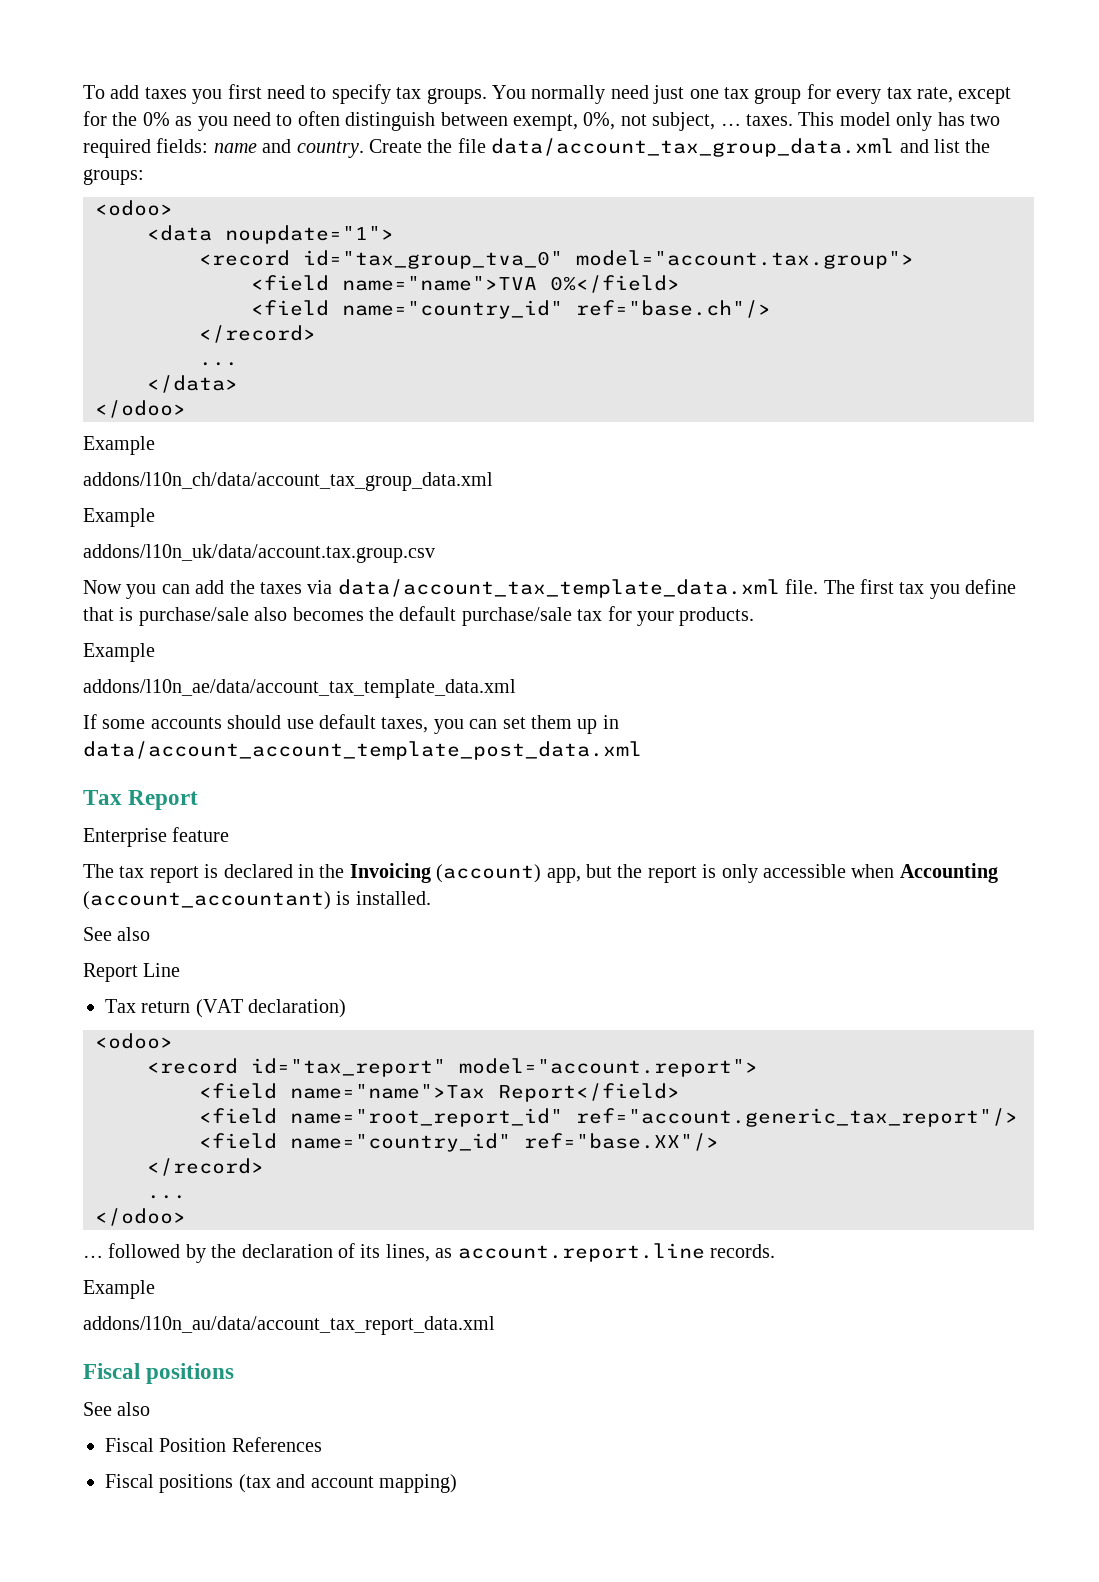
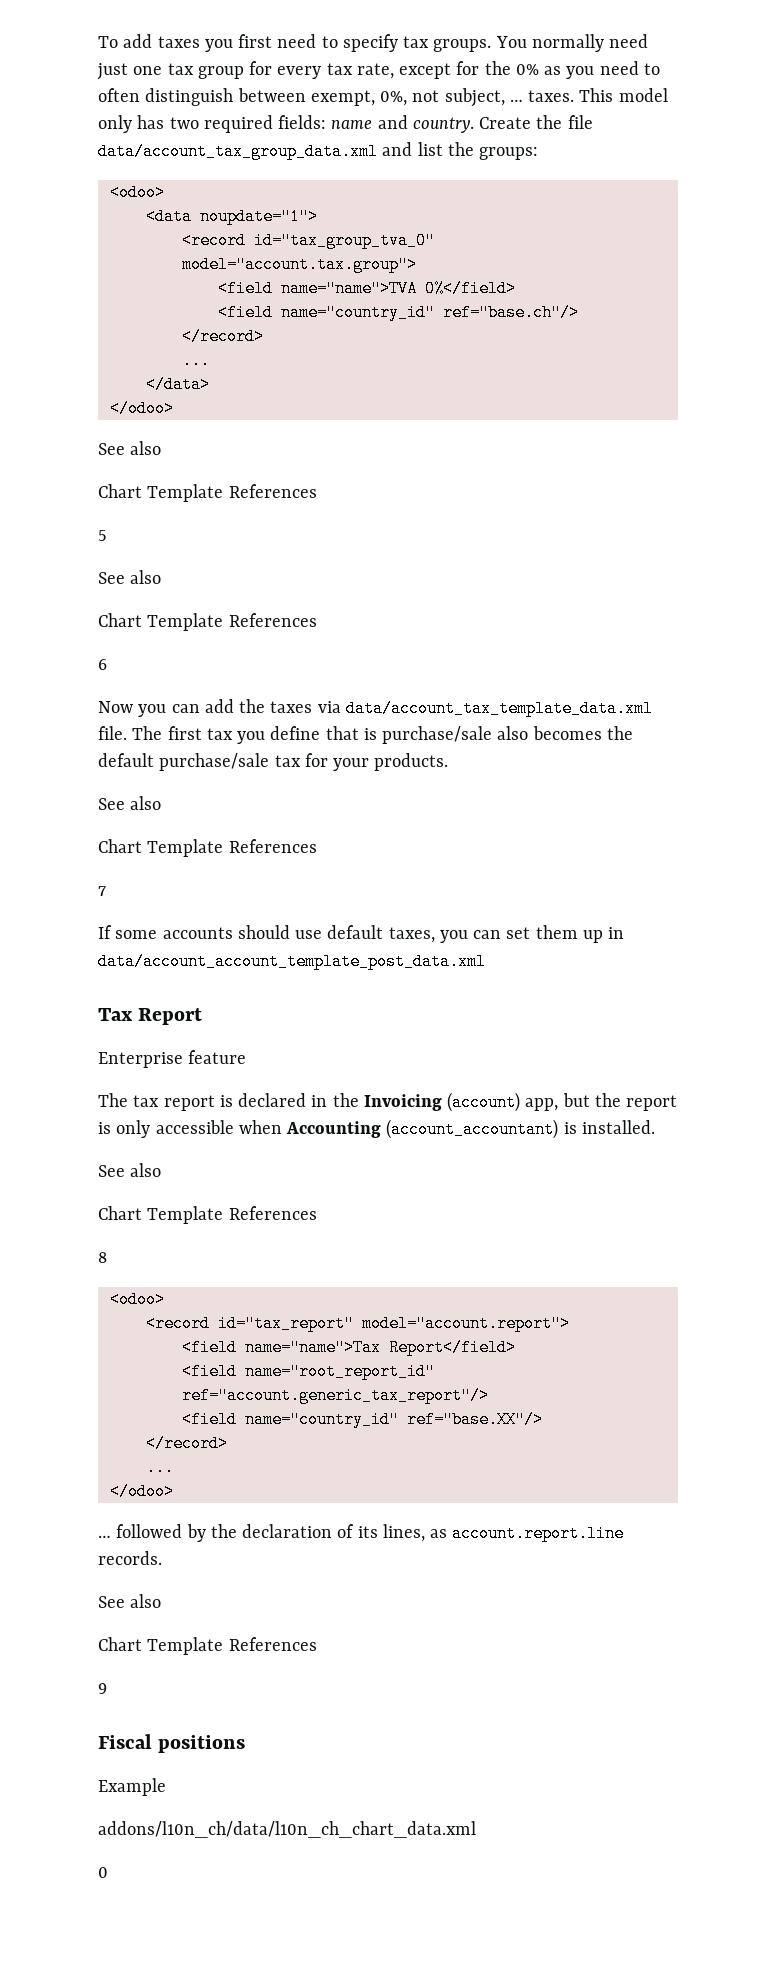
  </data>
  </odoo>
- Example
- addons/l10n_ch/data/account_tax_group_data.xml
- Example
- addons/l10n_uk/data/account.tax.group.csv
+ See also
+ Chart Template References
+ 5
+ See also
+ Chart Template References
+ 6
  The first tax you define that is purchase/sale also becomes the default purchase/sale tax for your products.
- Example
- addons/l10n_ae/data/account_tax_template_data.xml
+ See also
+ Chart Template References
+ 7
  The tax report is declared in the Invoicing (account) app, but the report is only accessible when Accounting (account_accountant) is installed.
  See also
- Report Line
- Tax return (VAT declaration)
+ Chart Template References
+ 8
  … followed by the declaration of its lines, as account.report.line records.
+ See also
+ Chart Template References
+ 9
+ Fiscal positions
  Example
- addons/l10n_au/data/account_tax_report_data.xml
- Fiscal positions
- See also
- Fiscal Position References
- Fiscal positions (tax and account mapping)
+ addons/l10n_ch/data/l10n_ch_chart_data.xml
+ 0

